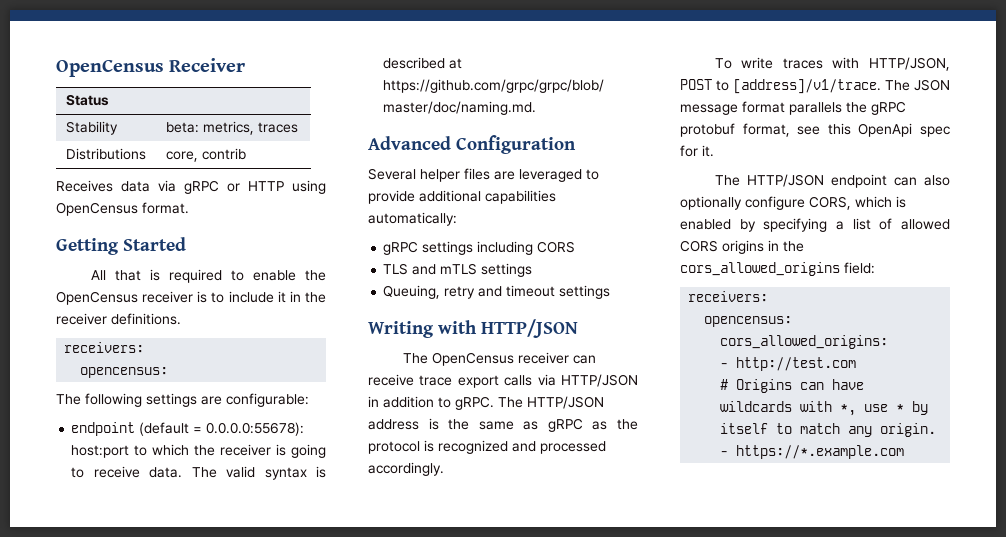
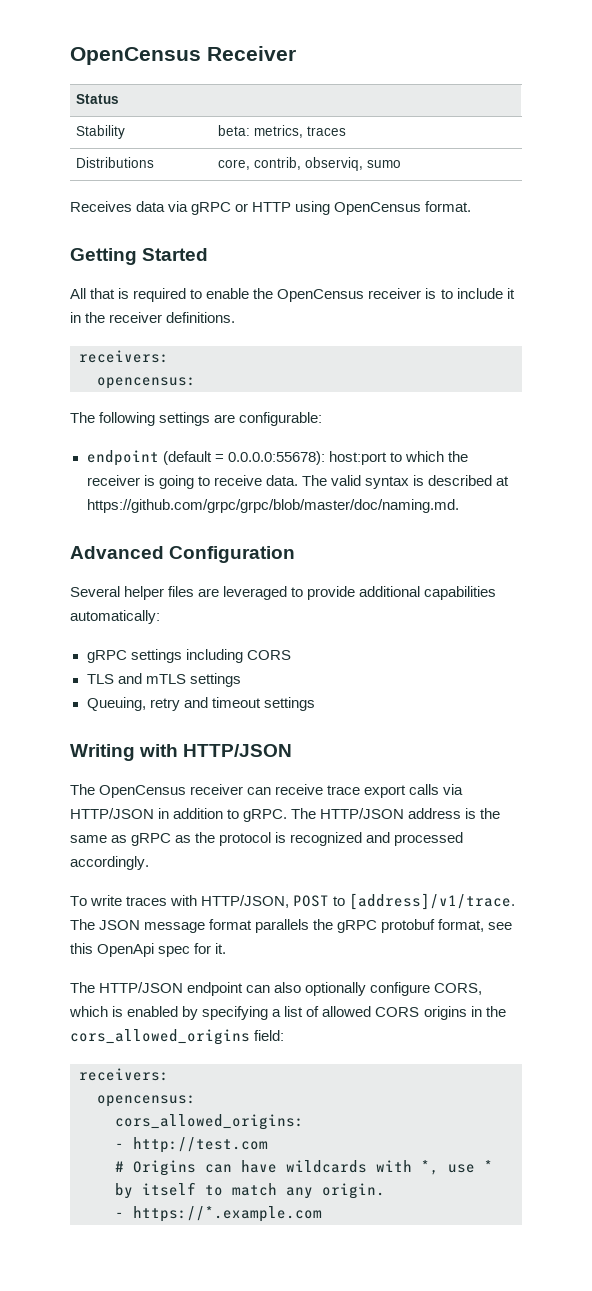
- Distributions | core, contrib
+ Distributions | core, contrib, observiq, sumo

